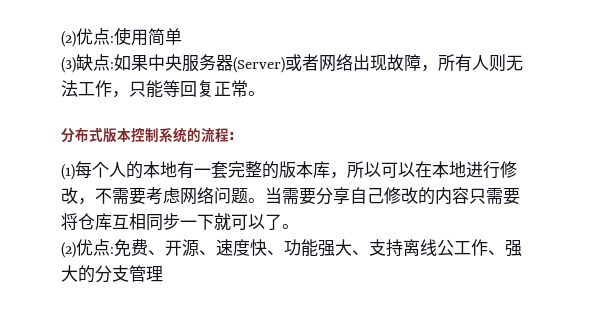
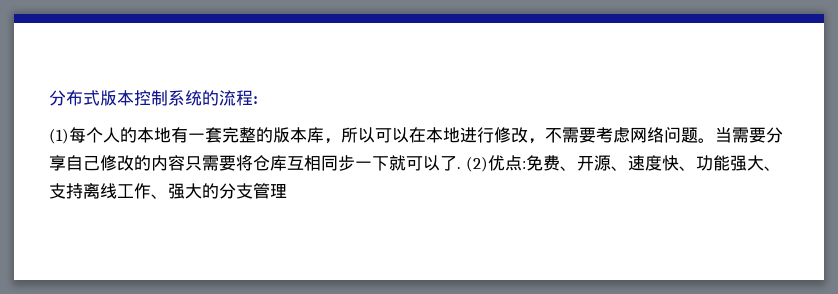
- (2)优点:使用简单
- (3)缺点:如果中央服务器(Server)或者网络出现故障，所有人则无法工作，只能等回复正常。
- 当需要分享自己修改的内容只需要将仓库互相同步一下就可以了。
- (2)优点:免费、开源、速度快、功能强大、支持离线公工作、强大的分支管理
+ 当需要分享自己修改的内容只需要将仓库互相同步一下就可以了. (2)优点:免费、开源、速度快、功能强大、支持离线工作、强大的分支管理

